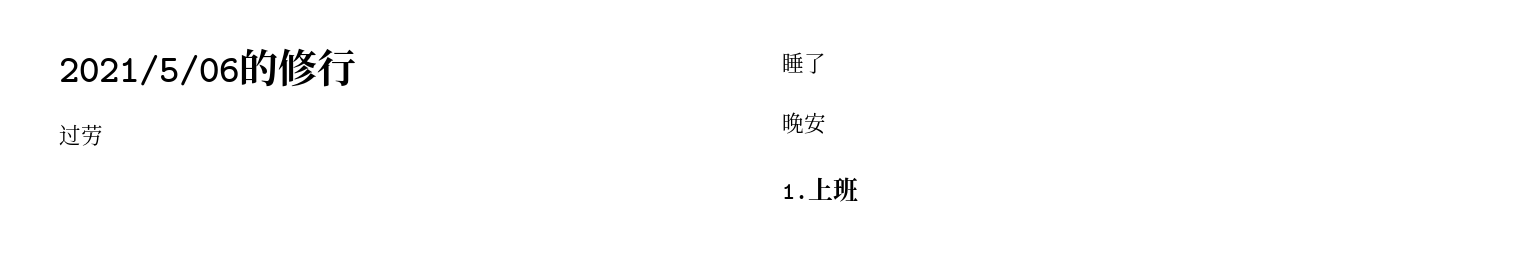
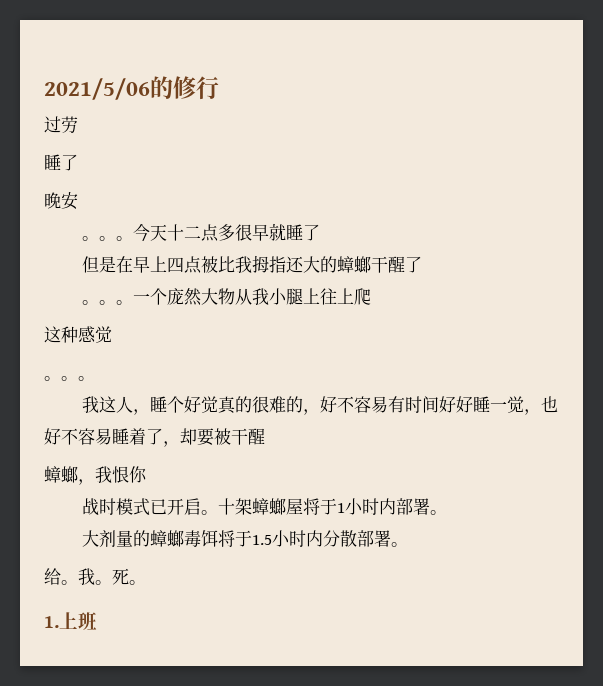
+ 。。。今天十二点多很早就睡了
+ 但是在早上四点被比我拇指还大的蟑螂干醒了
+ 。。。一个庞然大物从我小腿上往上爬
+ 这种感觉
+ 。。。
+ 我这人，睡个好觉真的很难的，好不容易有时间好好睡一觉，也好不容易睡着了，却要被干醒
+ 蟑螂，我恨你
+ 战时模式已开启。十架蟑螂屋将于1小时内部署。
+ 大剂量的蟑螂毒饵将于1.5小时内分散部署。
+ 给。我。死。

